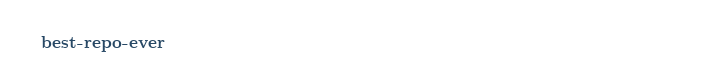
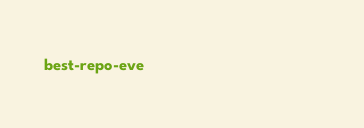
- best-repo-ever
+ best-repo-eve

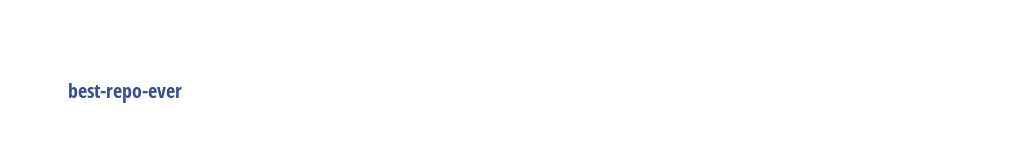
- best-repo-eve
+ best-repo-ever

